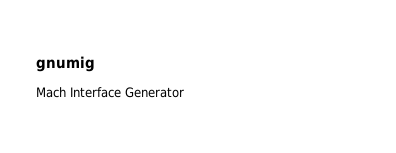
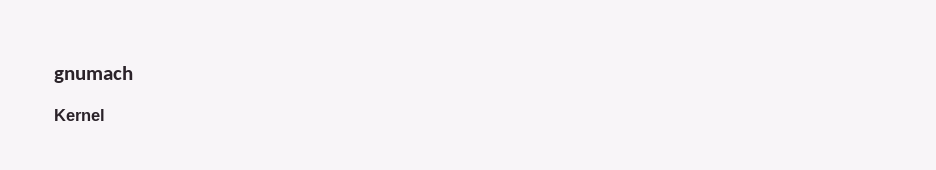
- gnumig
- Mach Interface Generator
+ gnumach
+ Kernel

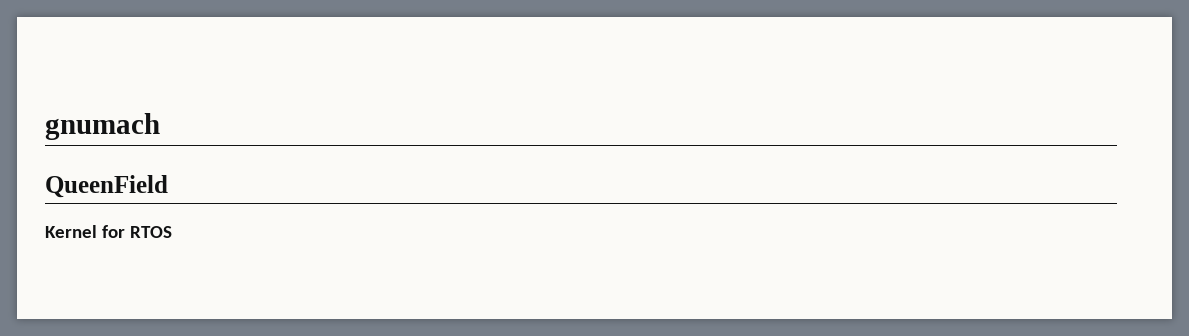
+ QueenField
- Kernel
+ Kernel for RTOS

